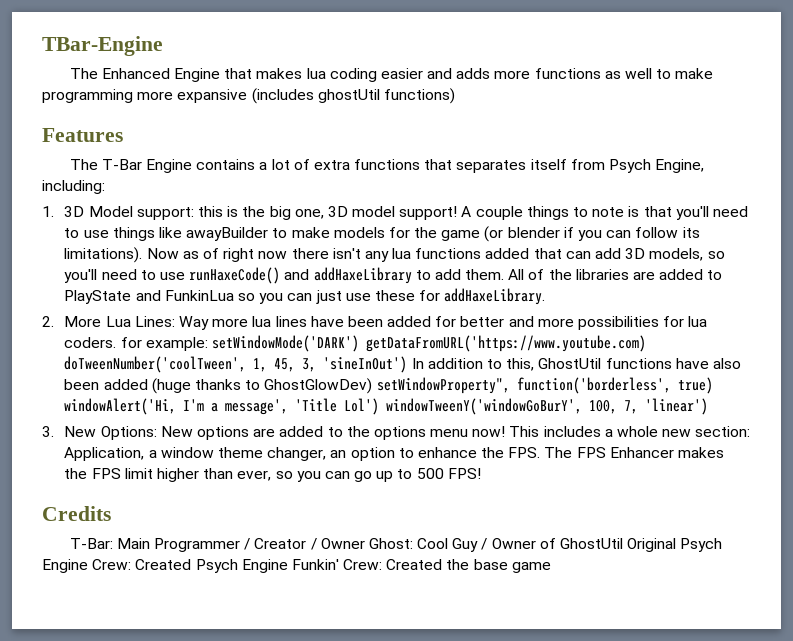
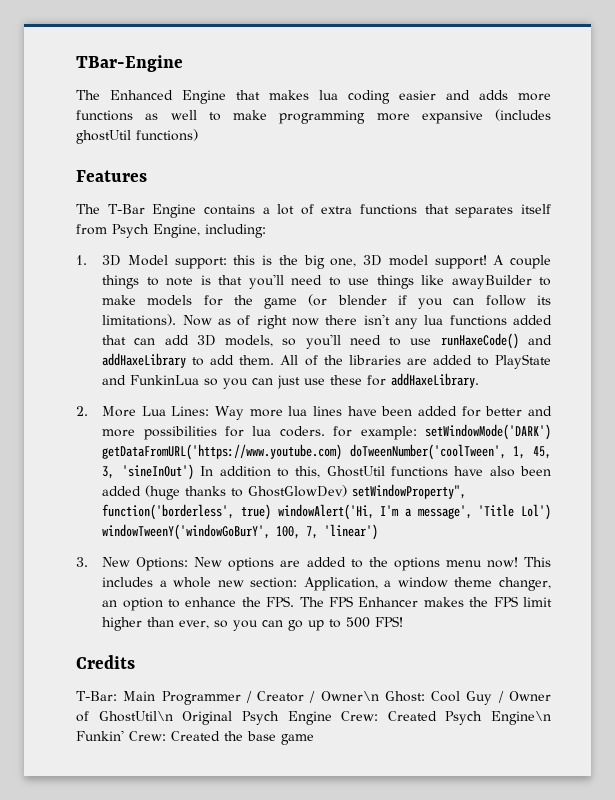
- T-Bar: Main Programmer / Creator / Owner Ghost: Cool Guy / Owner of GhostUtil Original Psych Engine Crew: Created Psych Engine Funkin' Crew: Created the base game
+ T-Bar: Main Programmer / Creator / Owner\n Ghost: Cool Guy / Owner of GhostUtil\n Original Psych Engine Crew: Created Psych Engine\n Funkin' Crew: Created the base game

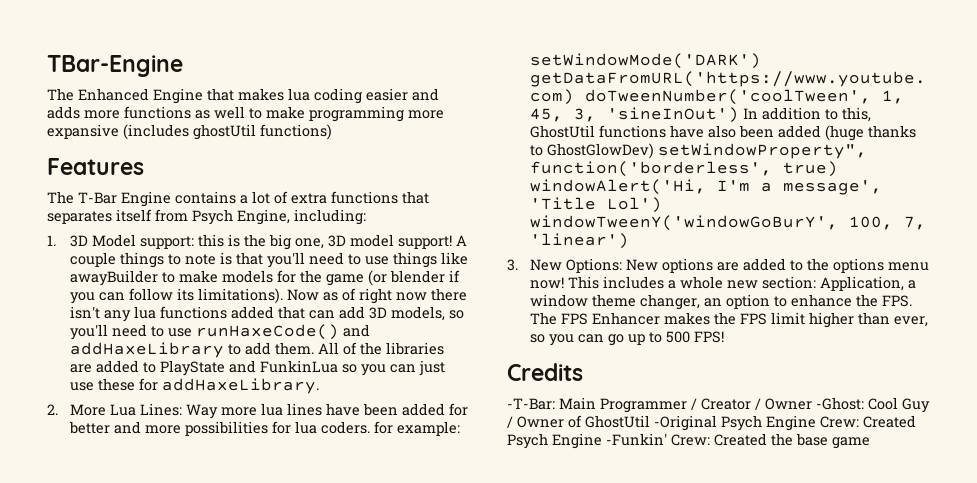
- T-Bar: Main Programmer / Creator / Owner\n Ghost: Cool Guy / Owner of GhostUtil\n Original Psych Engine Crew: Created Psych Engine\n Funkin' Crew: Created the base game
+ -T-Bar: Main Programmer / Creator / Owner -Ghost: Cool Guy / Owner of GhostUtil -Original Psych Engine Crew: Created Psych Engine -Funkin' Crew: Created the base game

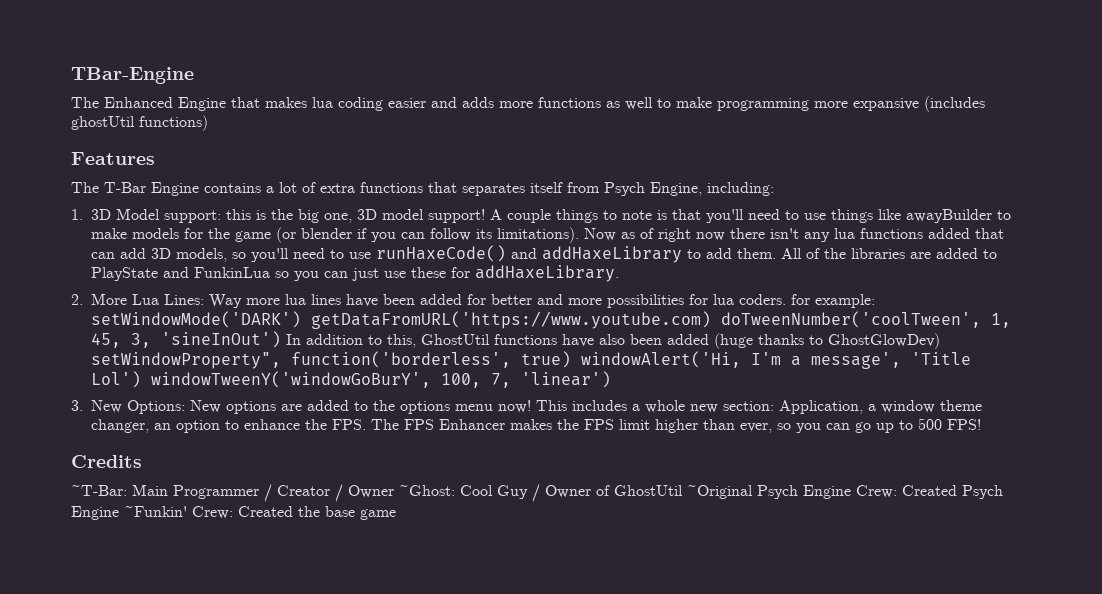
- -T-Bar: Main Programmer / Creator / Owner -Ghost: Cool Guy / Owner of GhostUtil -Original Psych Engine Crew: Created Psych Engine -Funkin' Crew: Created the base game
+ ~T-Bar: Main Programmer / Creator / Owner ~Ghost: Cool Guy / Owner of GhostUtil ~Original Psych Engine Crew: Created Psych Engine ~Funkin' Crew: Created the base game

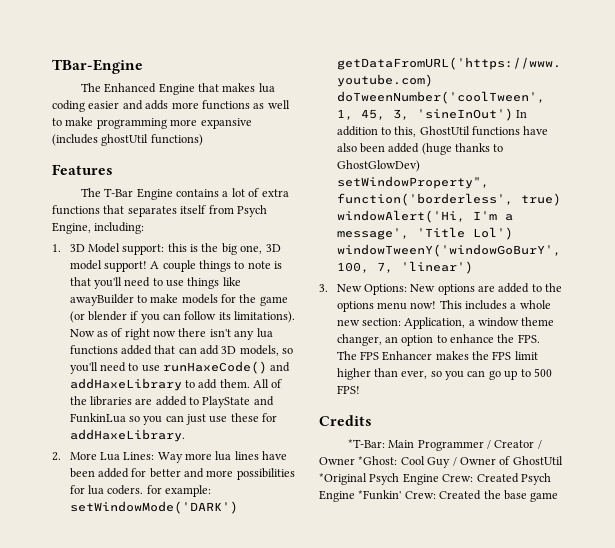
- ~T-Bar: Main Programmer / Creator / Owner ~Ghost: Cool Guy / Owner of GhostUtil ~Original Psych Engine Crew: Created Psych Engine ~Funkin' Crew: Created the base game
+ *T-Bar: Main Programmer / Creator / Owner *Ghost: Cool Guy / Owner of GhostUtil *Original Psych Engine Crew: Created Psych Engine *Funkin' Crew: Created the base game

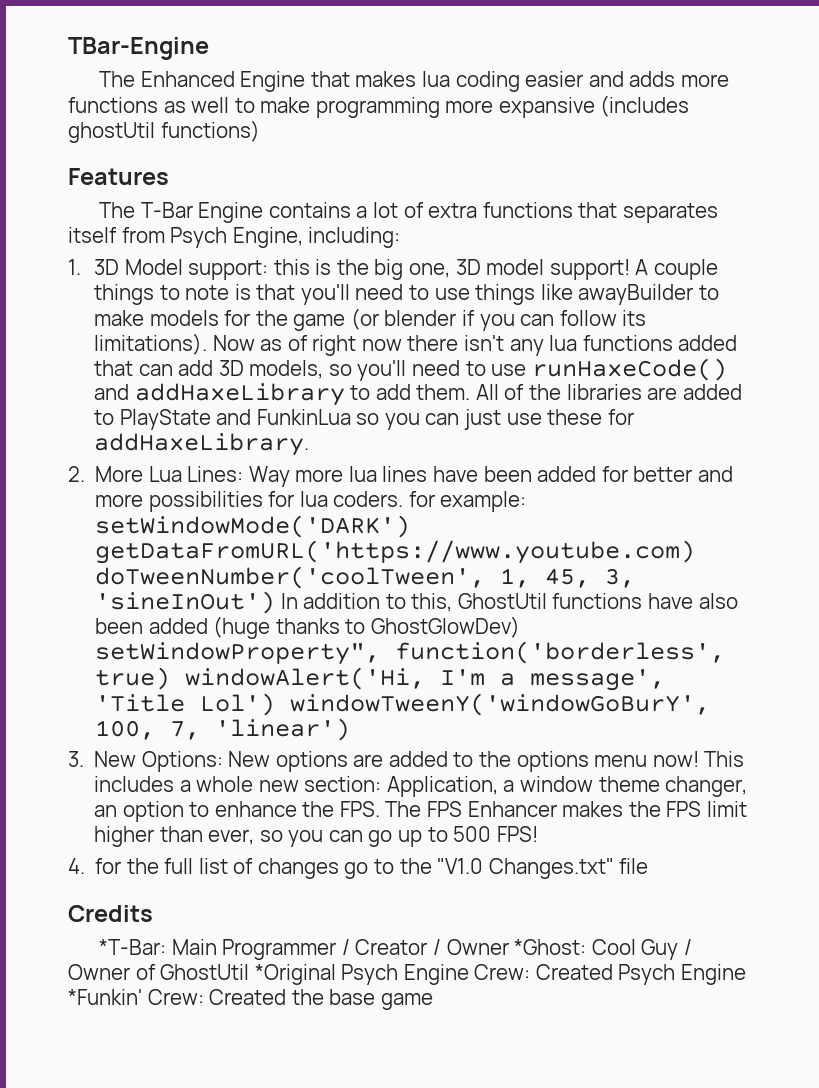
+ 4. for the full list of changes go to the "V1.0 Changes.txt" file

